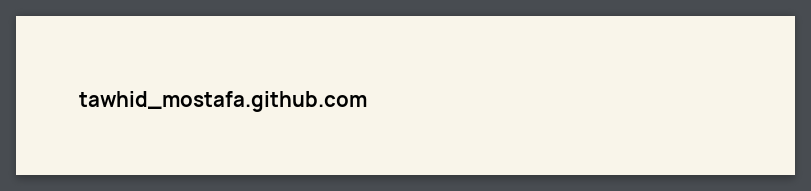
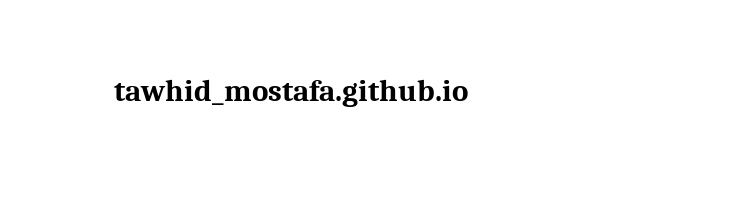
- tawhid_mostafa.github.com
+ tawhid_mostafa.github.io

